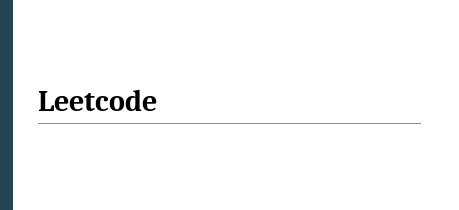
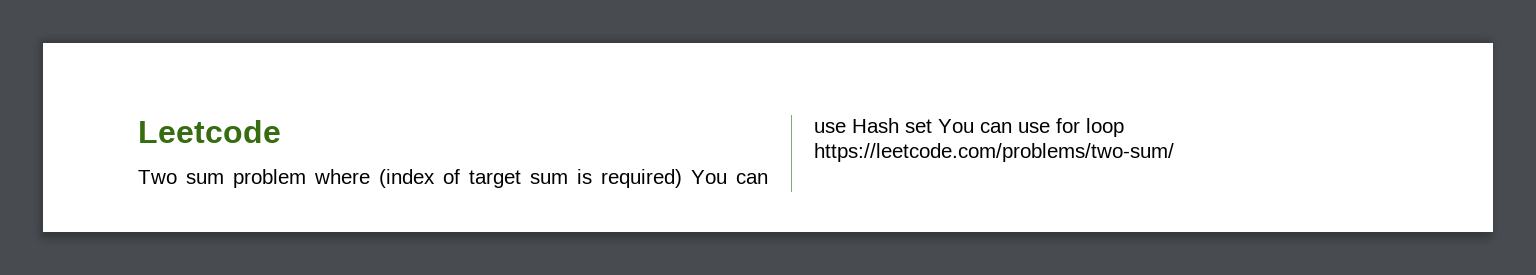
+ Two sum problem where (index of target sum is required) You can use Hash set You can use for loop https://leetcode.com/problems/two-sum/

